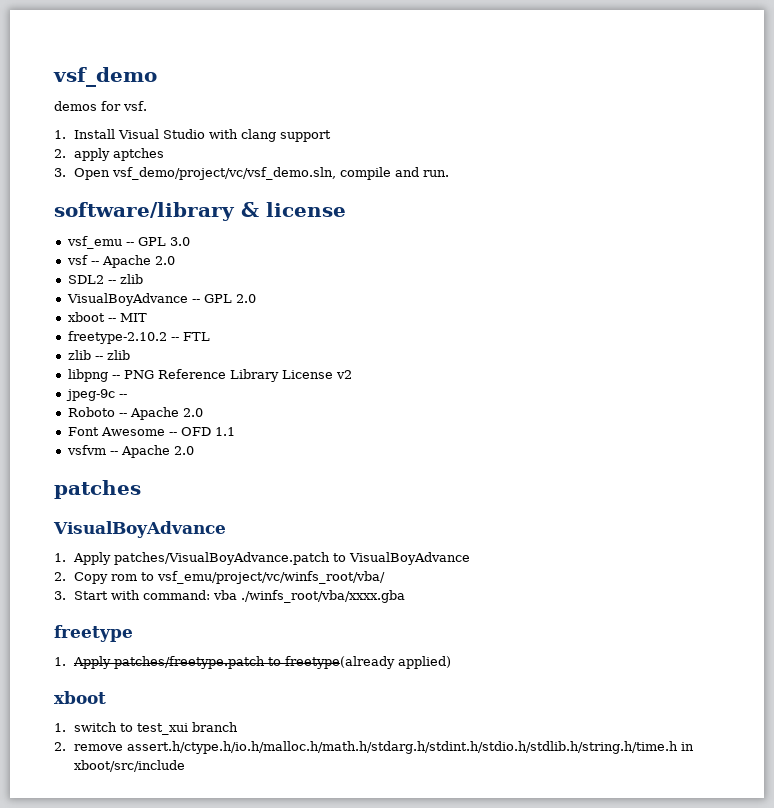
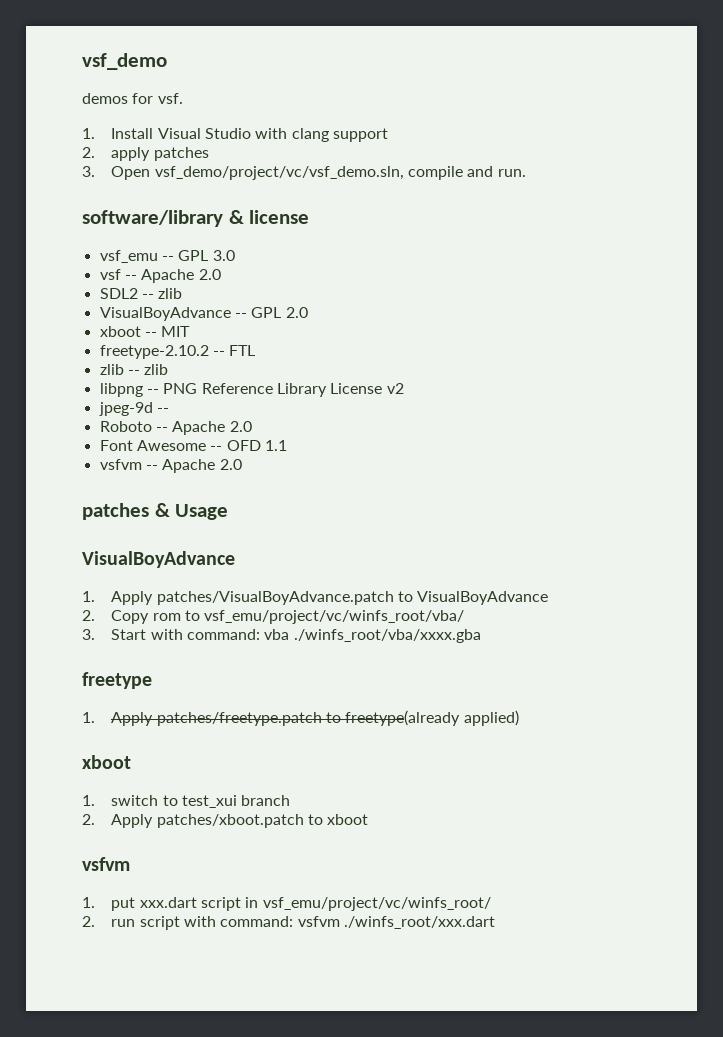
- 2. apply aptches
+ 2. apply patches
- jpeg-9c --
+ jpeg-9d --
- patches
+ patches & Usage
- 2. remove assert.h/ctype.h/io.h/malloc.h/math.h/stdarg.h/stdint.h/stdio.h/stdlib.h/string.h/time.h in xboot/src/include
+ 2. Apply patches/xboot.patch to xboot
+ vsfvm
+ 1. put xxx.dart script in vsf_emu/project/vc/winfs_root/
+ 2. run script with command: vsfvm ./winfs_root/xxx.dart

